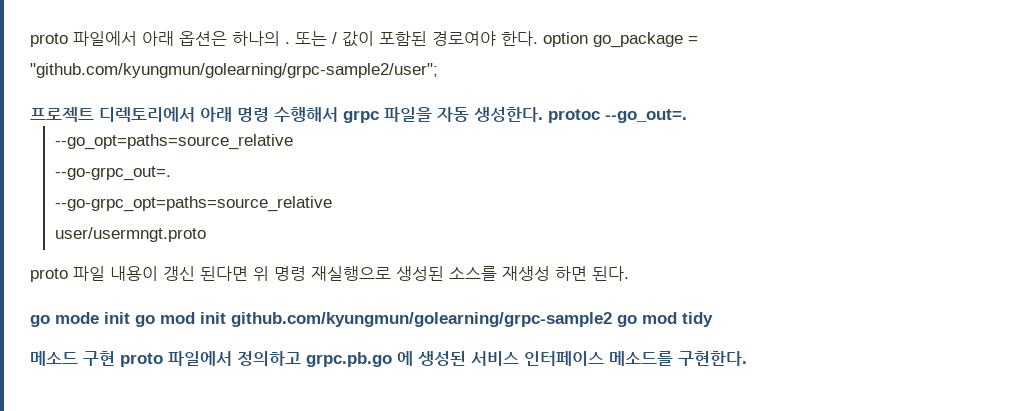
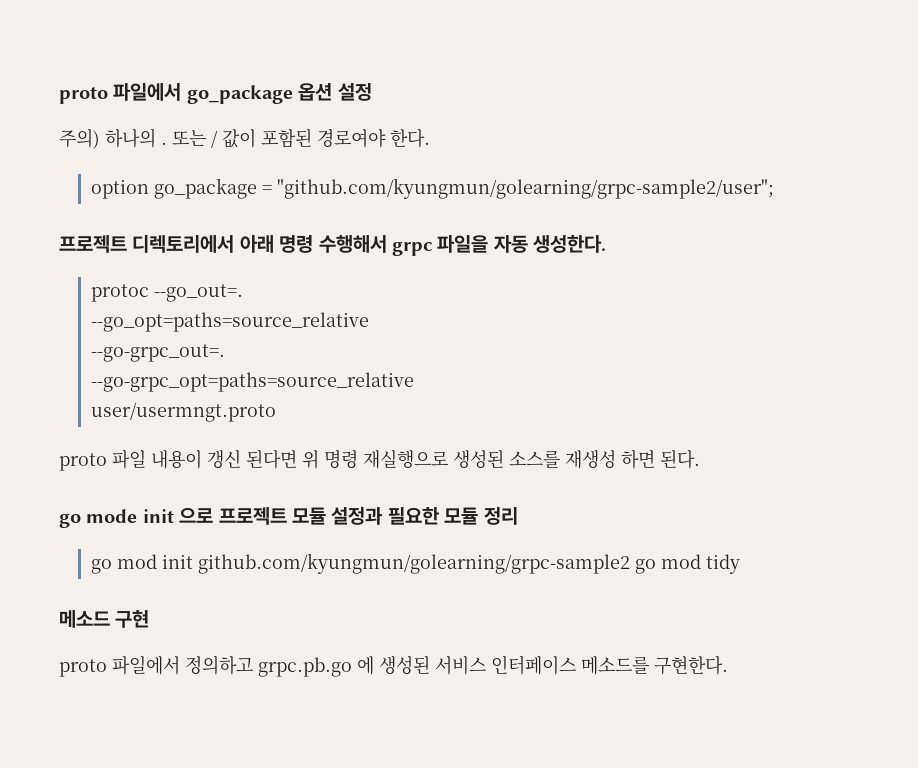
- proto 파일에서 아래 옵션은 하나의 .
+ proto 파일에서 go_package 옵션 설정
+ 주의) 하나의 .
- 또는 / 값이 포함된 경로여야 한다. option go_package = "github.com/kyungmun/golearning/grpc-sample2/user";
+ 또는 / 값이 포함된 경로여야 한다.
+ option go_package = "github.com/kyungmun/golearning/grpc-sample2/user";
- 프로젝트 디렉토리에서 아래 명령 수행해서 grpc 파일을 자동 생성한다. protoc --go_out=.
+ 프로젝트 디렉토리에서 아래 명령 수행해서 grpc 파일을 자동 생성한다.
+ protoc --go_out=.
- go mode init go mod init github.com/kyungmun/golearning/grpc-sample2 go mod tidy
+ go mode init 으로 프로젝트 모듈 설정과 필요한 모듈 정리
+ go mod init github.com/kyungmun/golearning/grpc-sample2 go mod tidy
- 메소드 구현 proto 파일에서 정의하고 grpc.pb.go 에 생성된 서비스 인터페이스 메소드를 구현한다.
+ 메소드 구현
+ proto 파일에서 정의하고 grpc.pb.go 에 생성된 서비스 인터페이스 메소드를 구현한다.

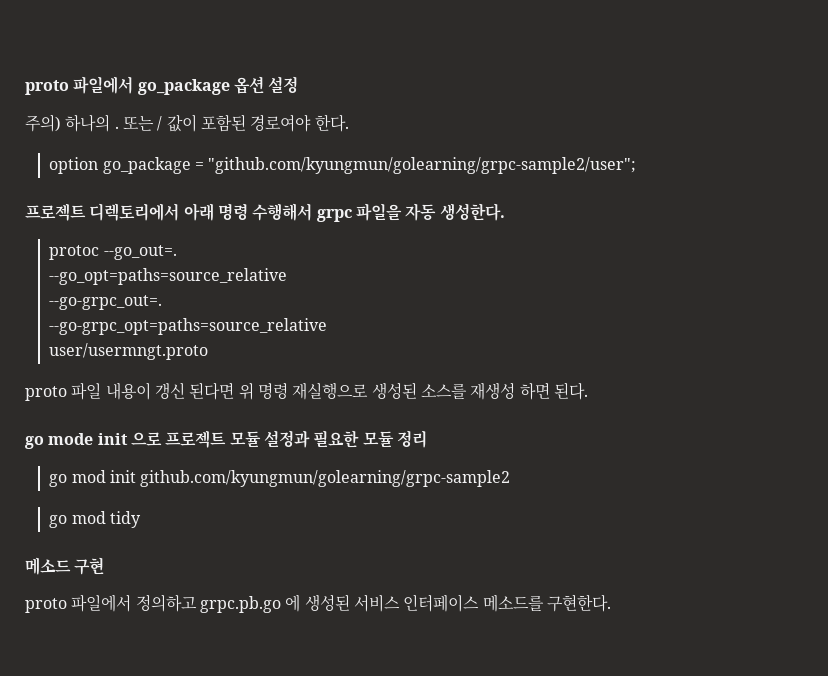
- go mod init github.com/kyungmun/golearning/grpc-sample2 go mod tidy
+ go mod init github.com/kyungmun/golearning/grpc-sample2
+ go mod tidy

